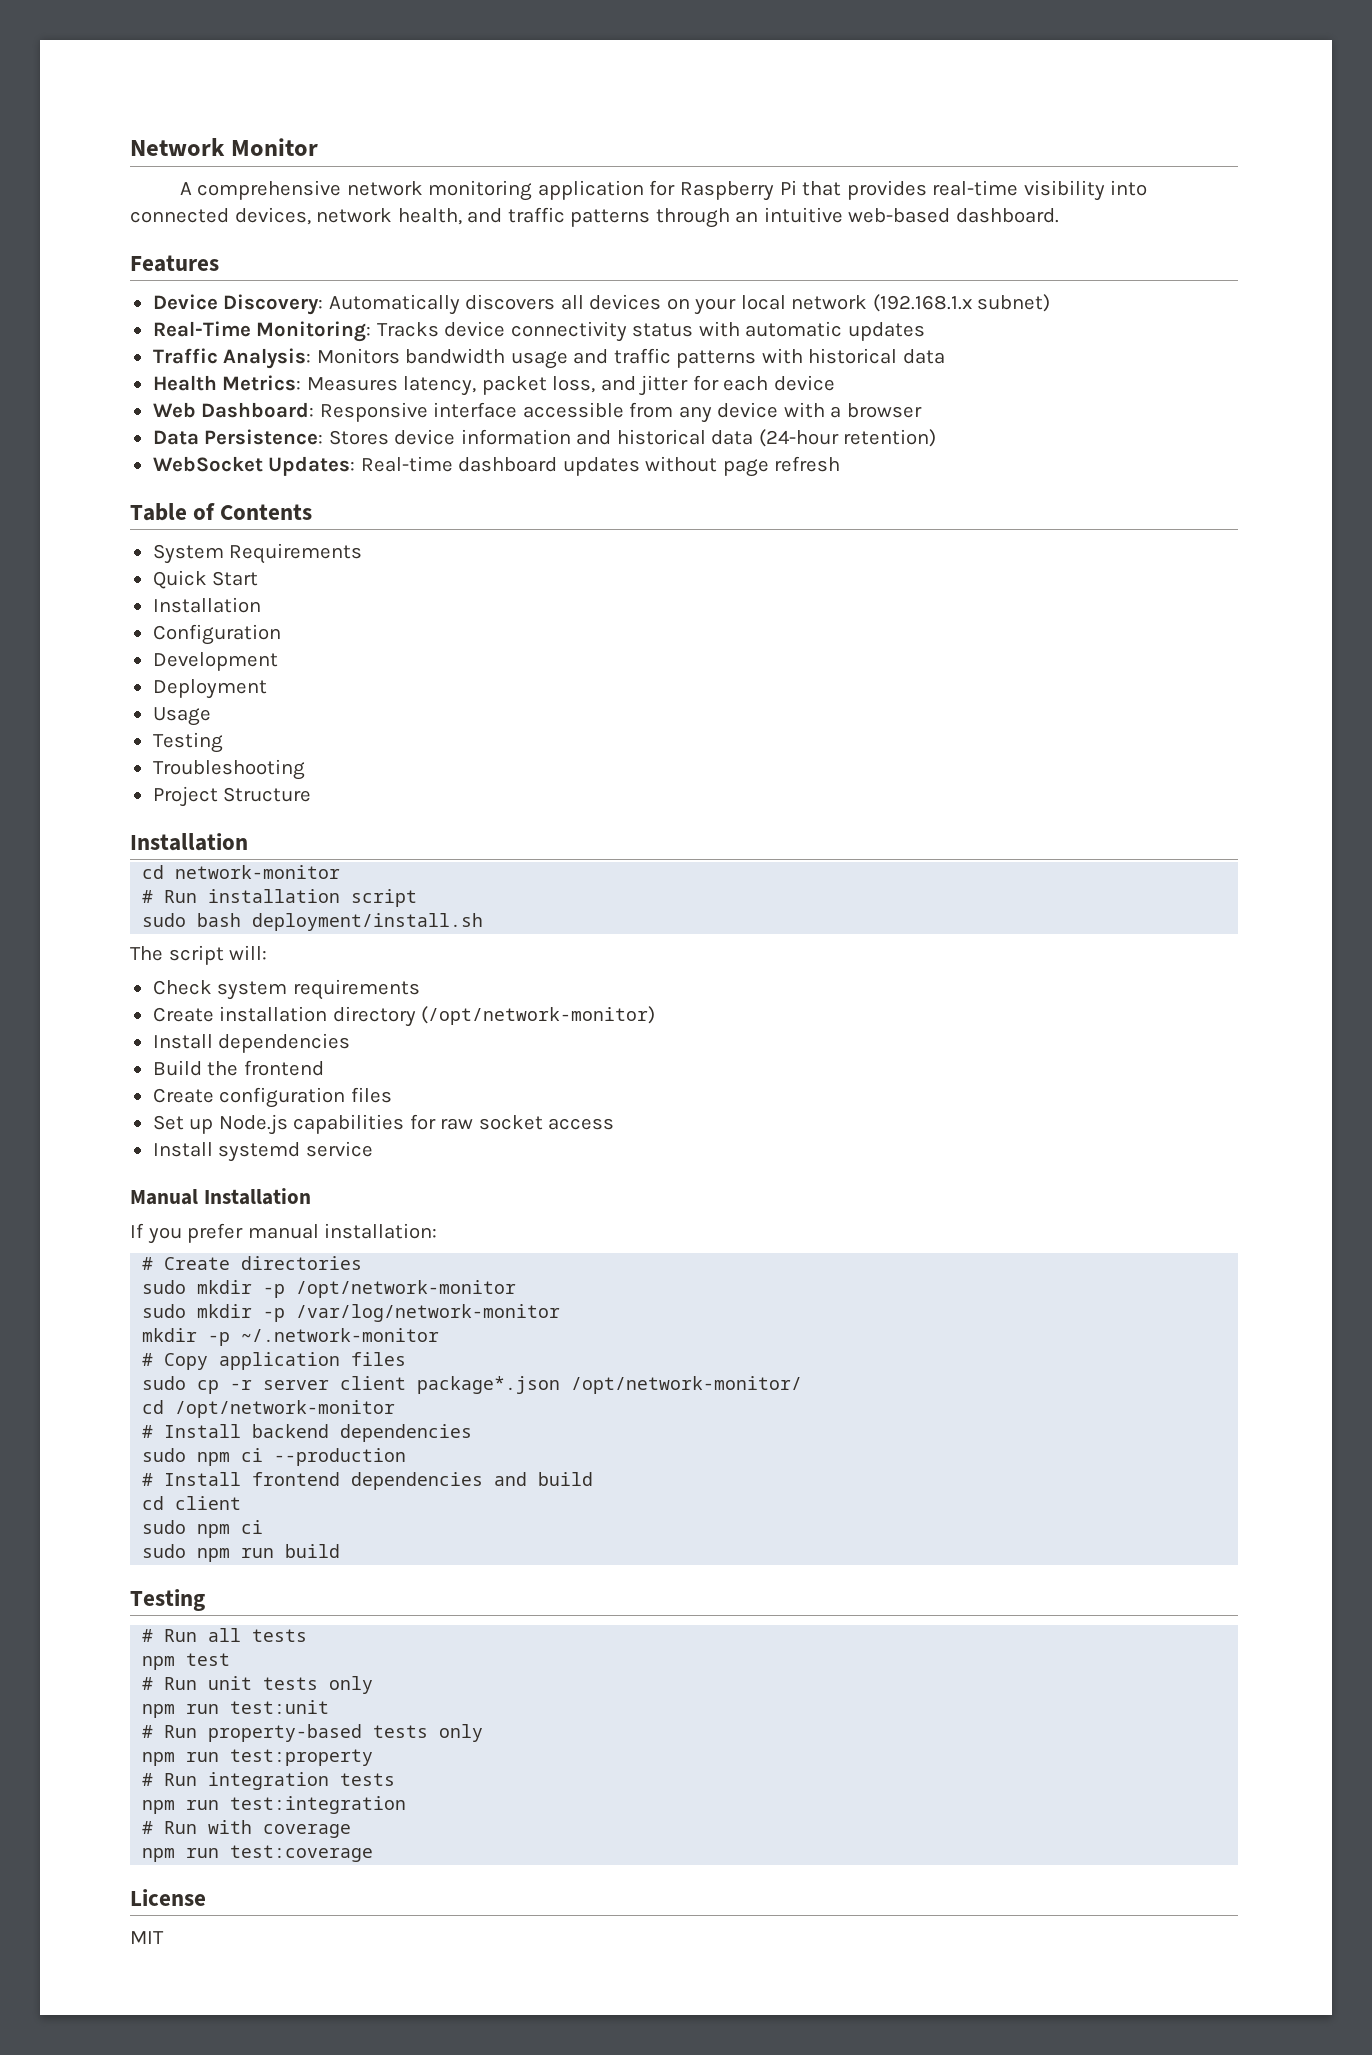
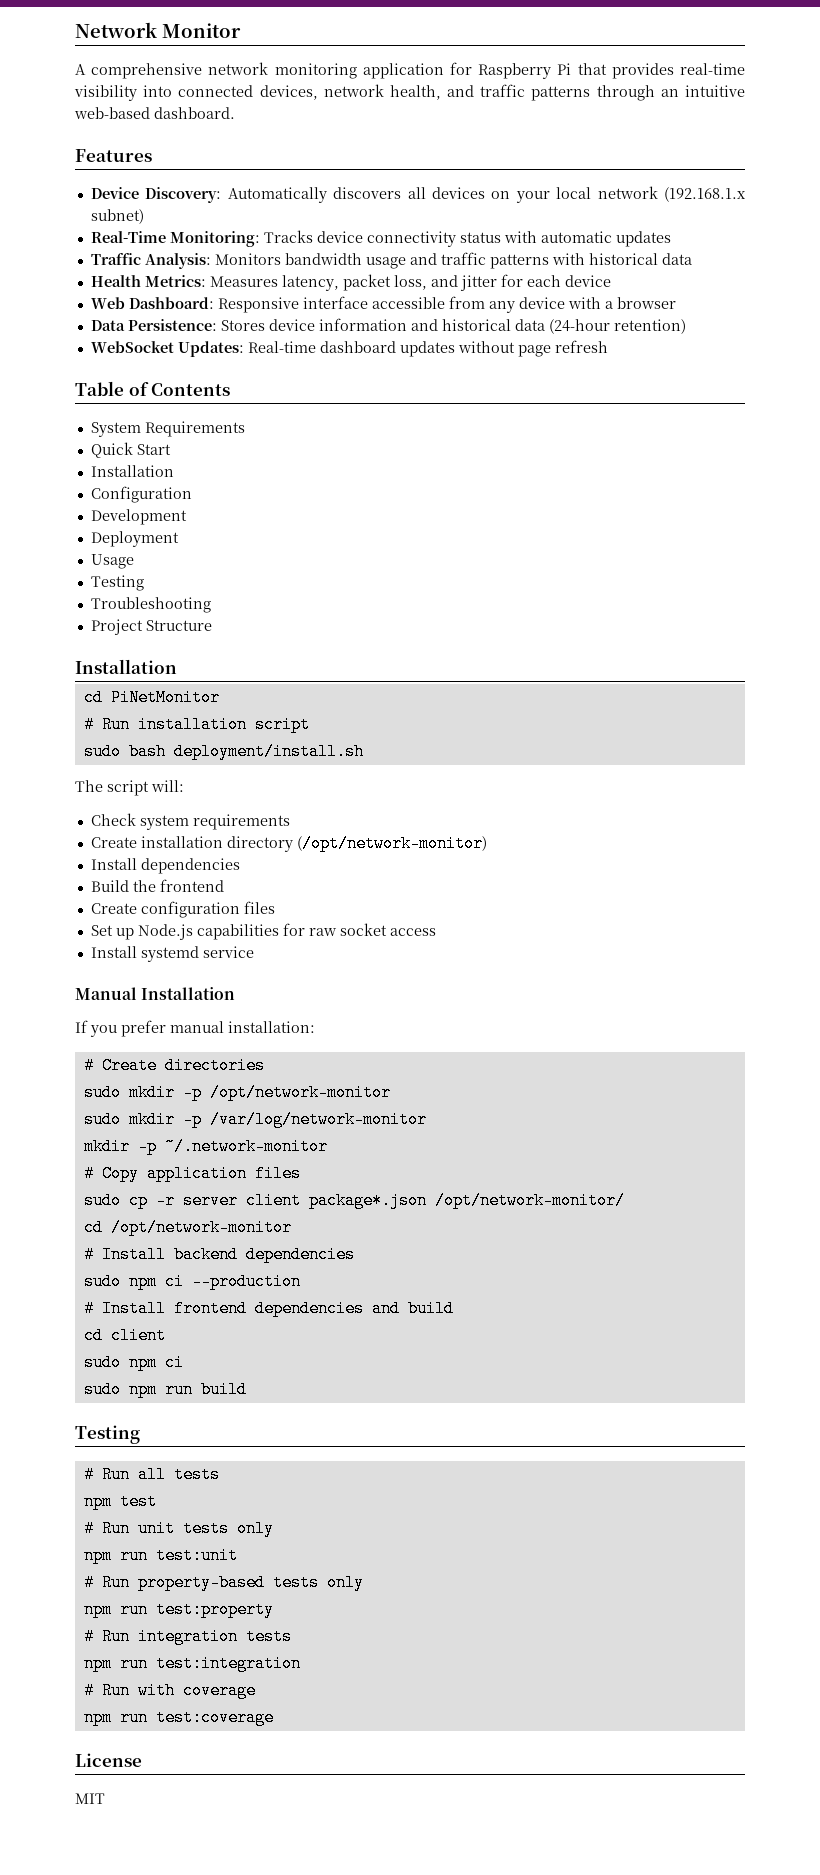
- cd network-monitor
+ cd PiNetMonitor

